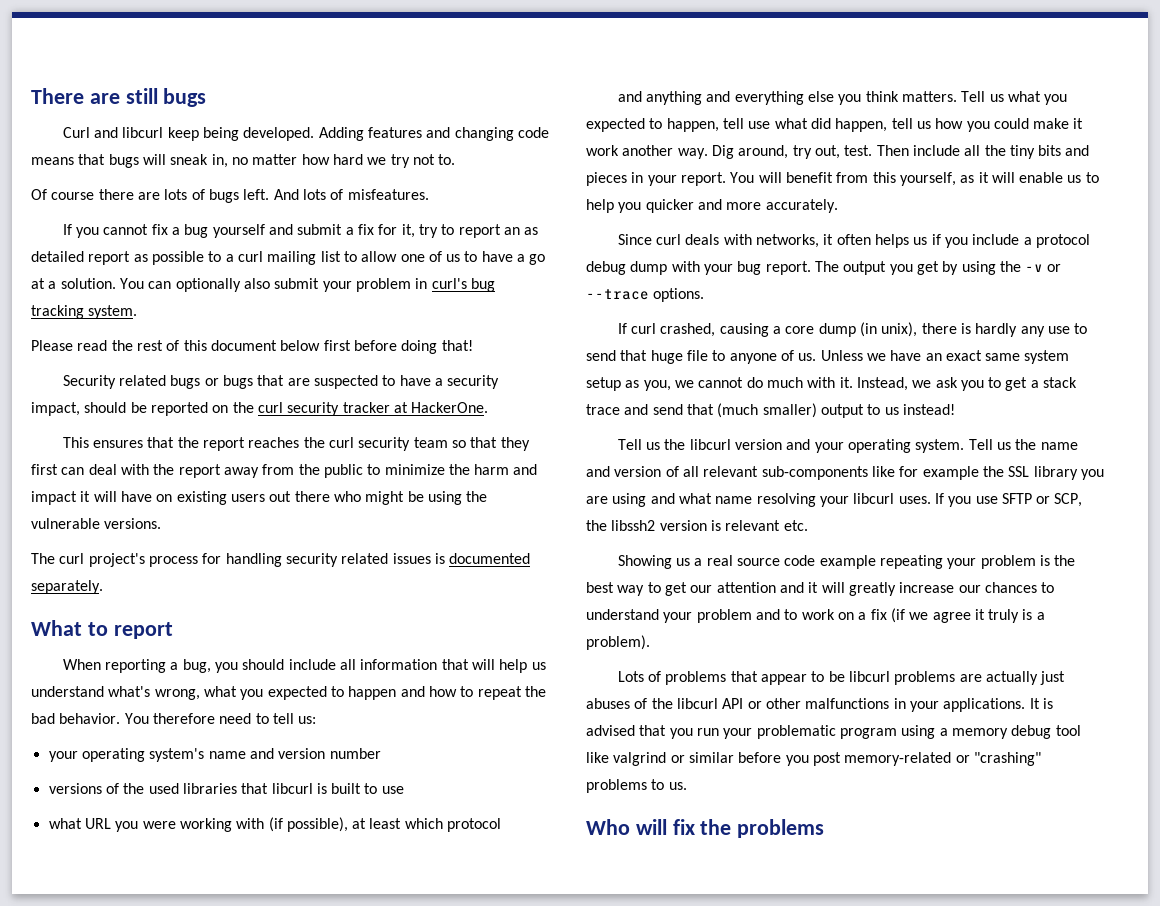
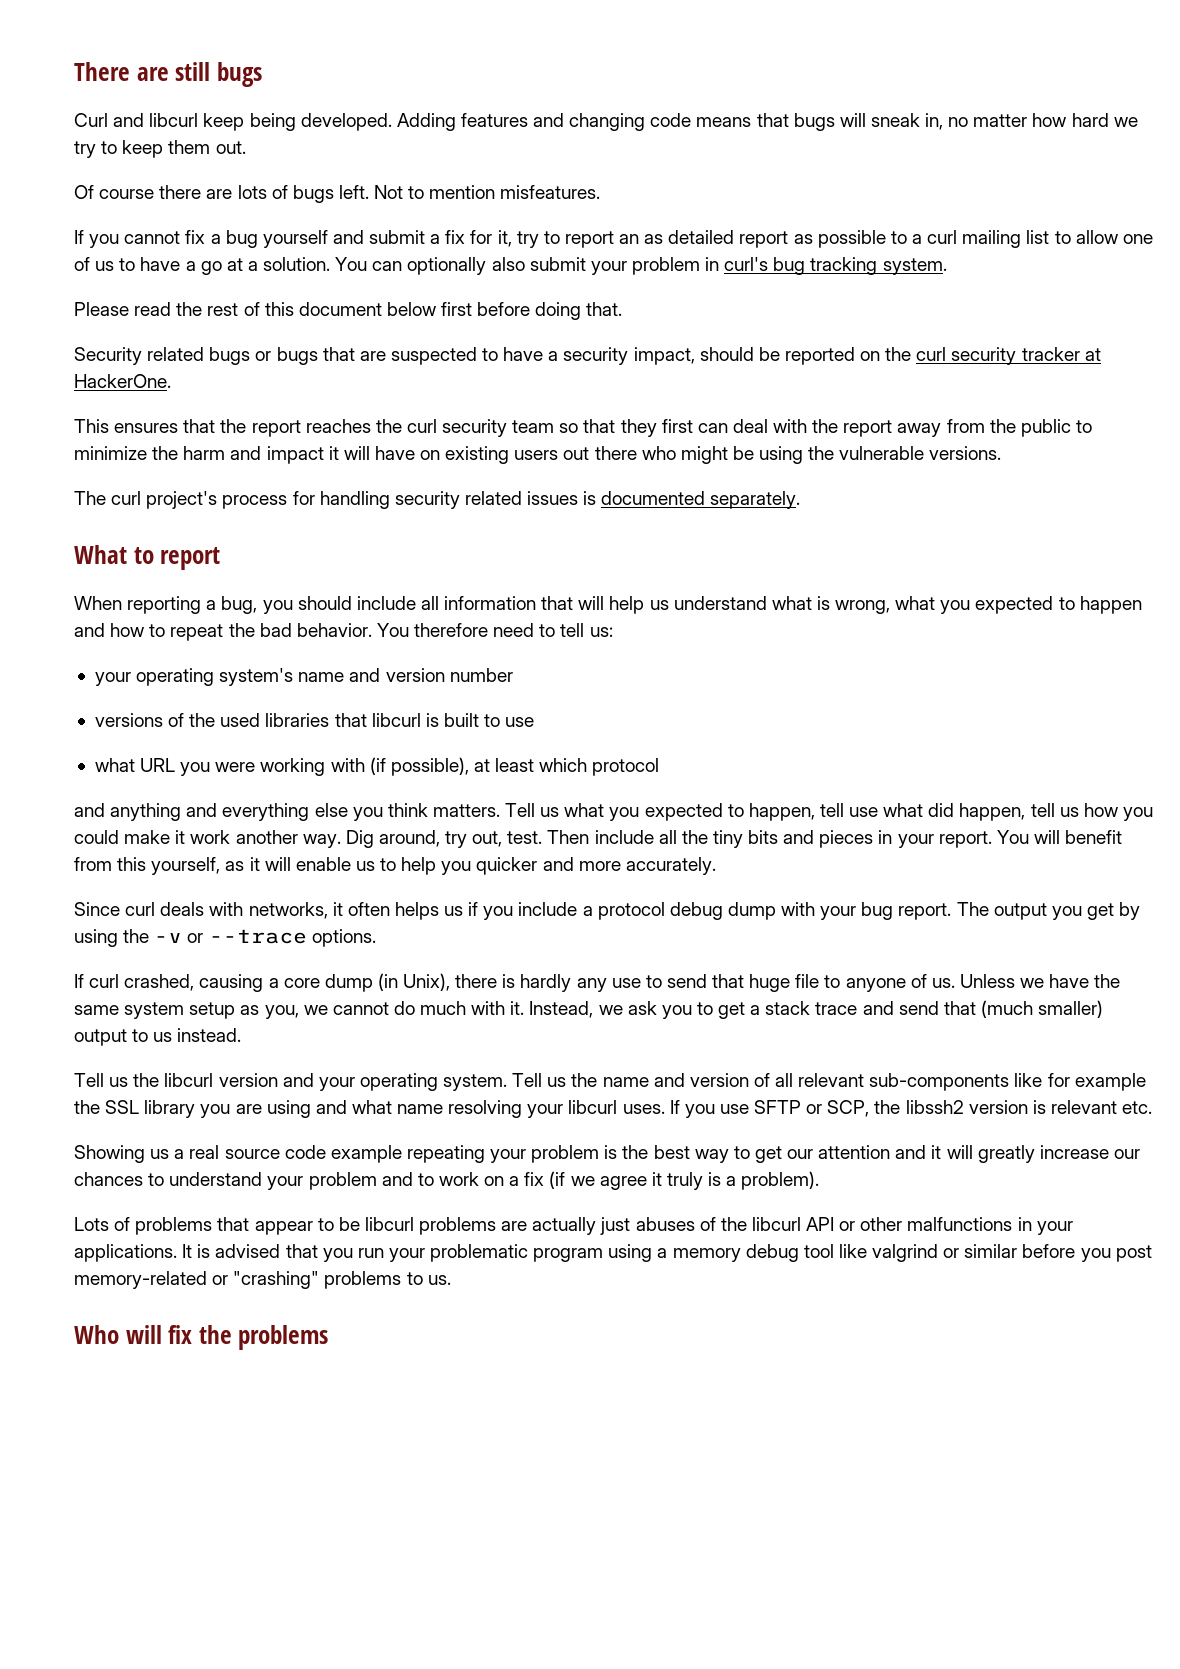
- Adding features and changing code means that bugs will sneak in, no matter how hard we try not to.
+ Adding features and changing code means that bugs will sneak in, no matter how hard we try to keep them out.
- And lots of misfeatures.
+ Not to mention misfeatures.
- Please read the rest of this document below first before doing that!
+ Please read the rest of this document below first before doing that.
- When reporting a bug, you should include all information that will help us understand what's wrong, what you expected to happen and how to repeat the bad behavior.
+ When reporting a bug, you should include all information that will help us understand what is wrong, what you expected to happen and how to repeat the bad behavior.
- If curl crashed, causing a core dump (in unix), there is hardly any use to send that huge file to anyone of us.
+ If curl crashed, causing a core dump (in Unix), there is hardly any use to send that huge file to anyone of us.
- Unless we have an exact same system setup as you, we cannot do much with it.
+ Unless we have the same system setup as you, we cannot do much with it.
- Instead, we ask you to get a stack trace and send that (much smaller) output to us instead!
+ Instead, we ask you to get a stack trace and send that (much smaller) output to us instead.

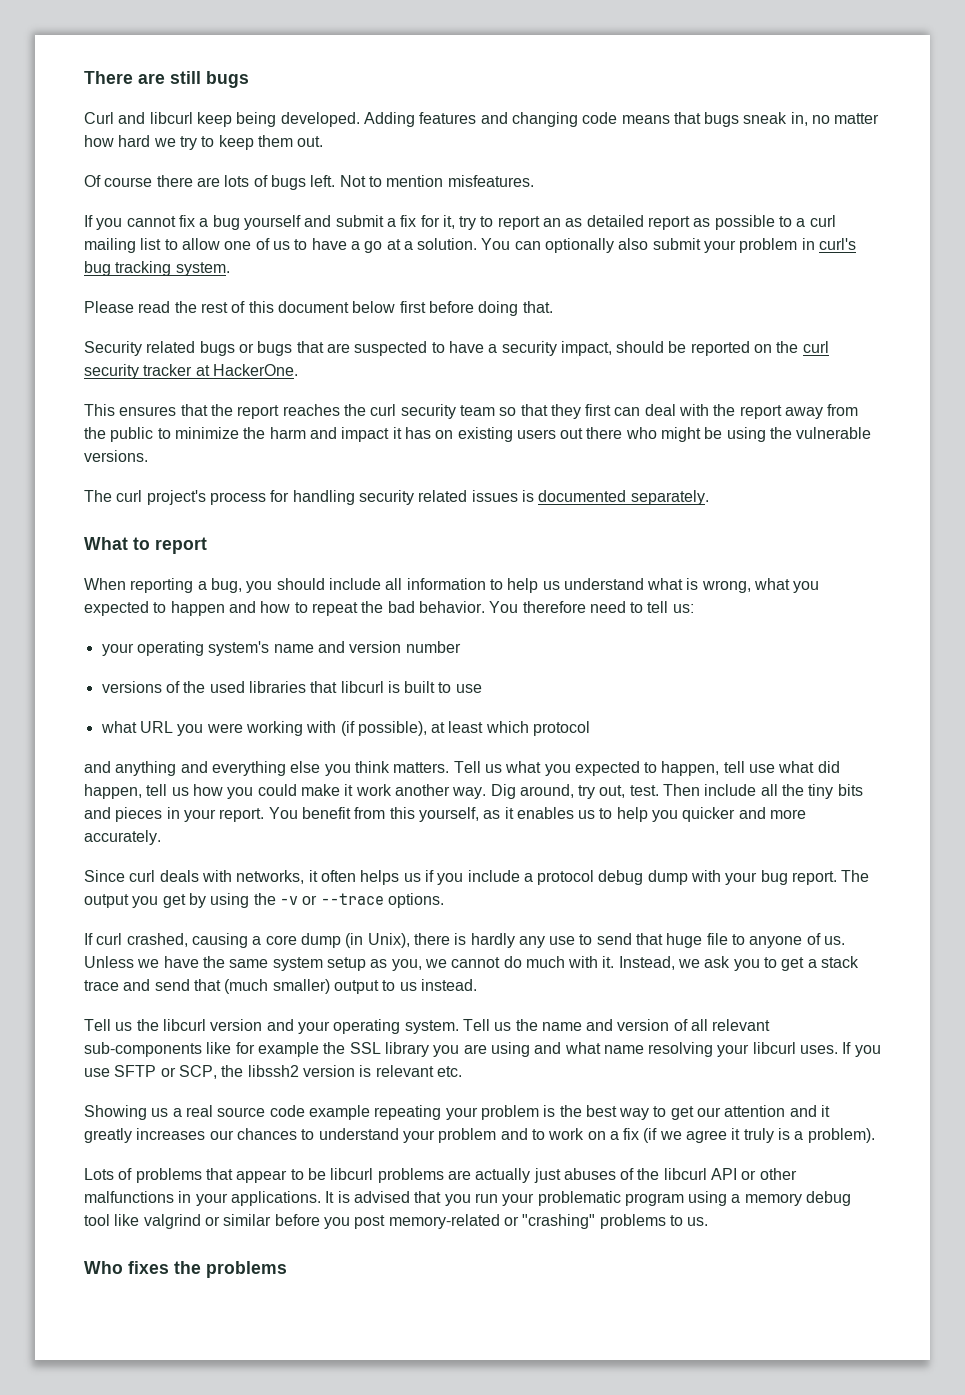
- Adding features and changing code means that bugs will sneak in, no matter how hard we try to keep them out.
+ Adding features and changing code means that bugs sneak in, no matter how hard we try to keep them out.
- This ensures that the report reaches the curl security team so that they first can deal with the report away from the public to minimize the harm and impact it will have on existing users out there who might be using the vulnerable versions.
+ This ensures that the report reaches the curl security team so that they first can deal with the report away from the public to minimize the harm and impact it has on existing users out there who might be using the vulnerable versions.
- When reporting a bug, you should include all information that will help us understand what is wrong, what you expected to happen and how to repeat the bad behavior.
+ When reporting a bug, you should include all information to help us understand what is wrong, what you expected to happen and how to repeat the bad behavior.
- You will benefit from this yourself, as it will enable us to help you quicker and more accurately.
+ You benefit from this yourself, as it enables us to help you quicker and more accurately.
- Showing us a real source code example repeating your problem is the best way to get our attention and it will greatly increase our chances to understand your problem and to work on a fix (if we agree it truly is a problem).
+ Showing us a real source code example repeating your problem is the best way to get our attention and it greatly increases our chances to understand your problem and to work on a fix (if we agree it truly is a problem).
- Who will fix the problems
+ Who fixes the problems

